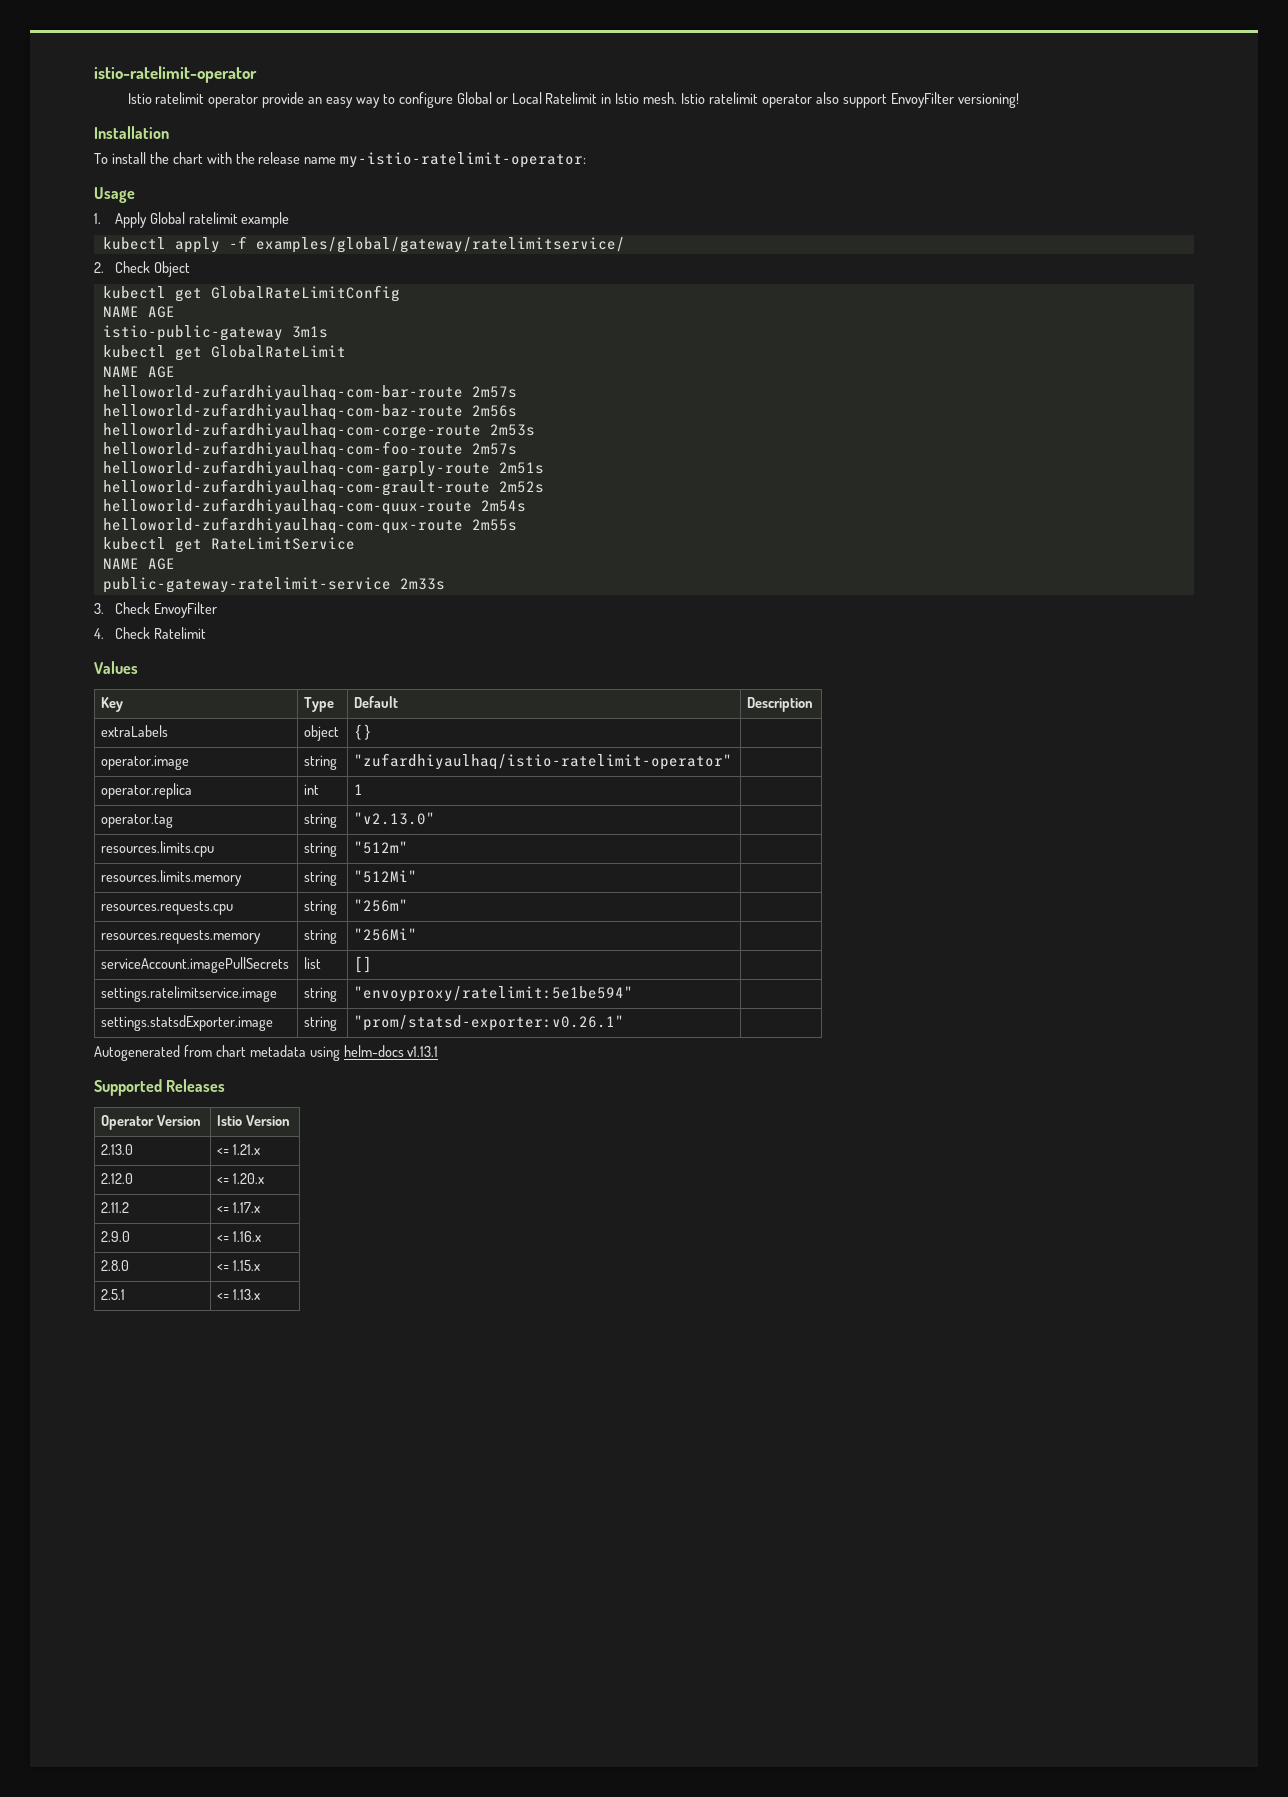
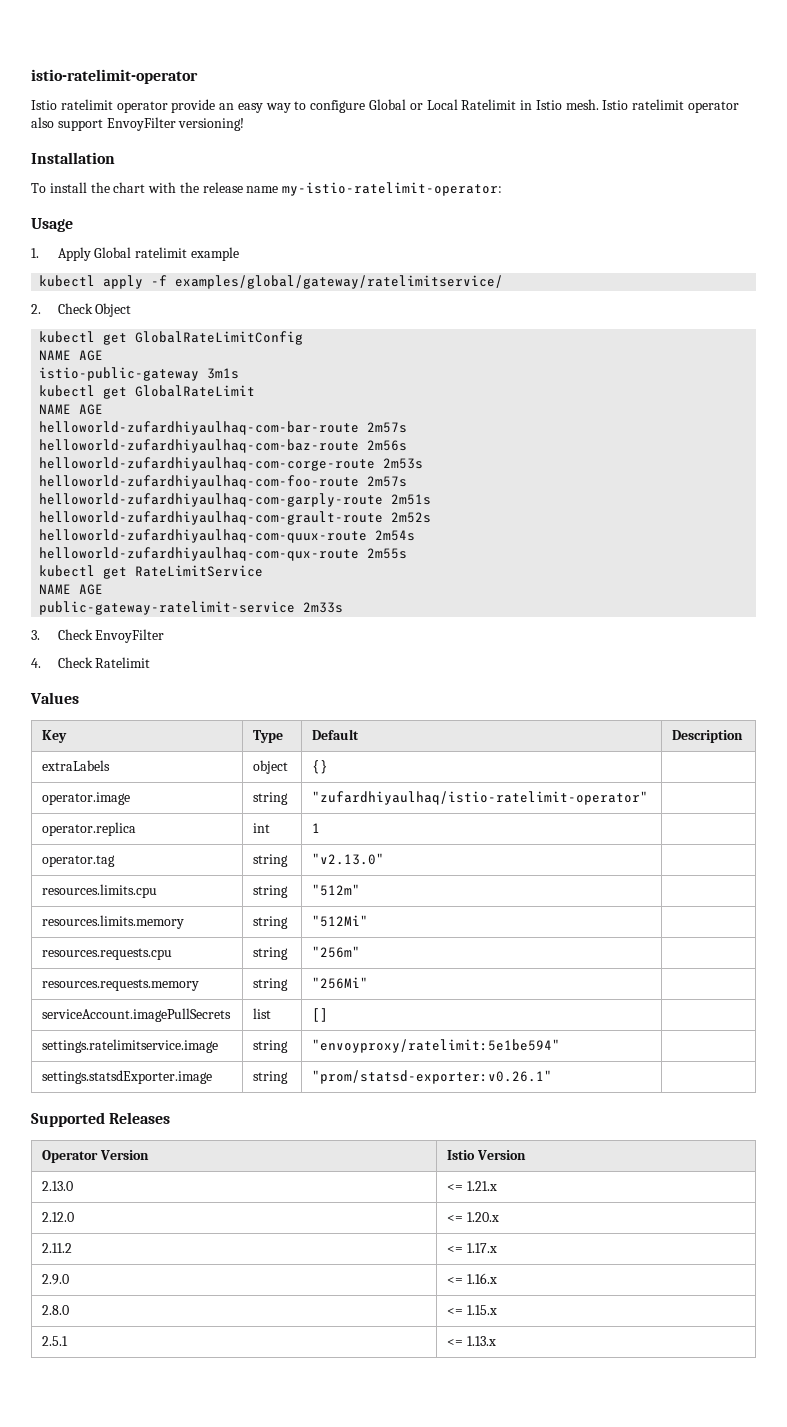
- Autogenerated from chart metadata using helm-docs v1.13.1

